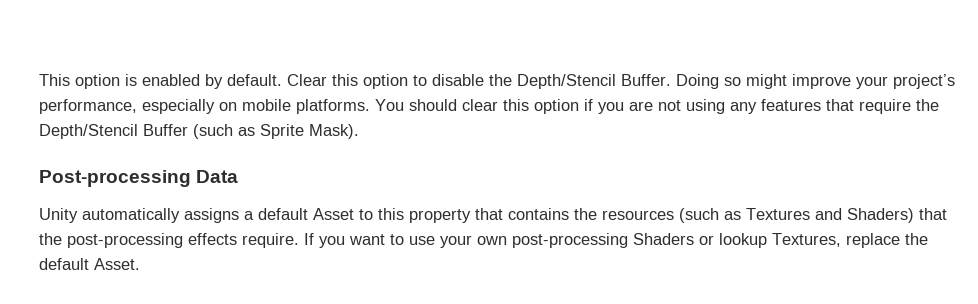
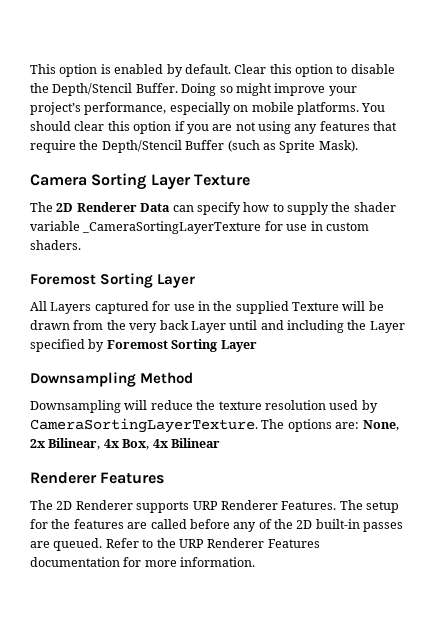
- Post-processing Data
- Unity automatically assigns a default Asset to this property that contains the resources (such as Textures and Shaders) that the post-processing effects require. If you want to use your own post-processing Shaders or lookup Textures, replace the default Asset.
+ Camera Sorting Layer Texture
+ The 2D Renderer Data can specify how to supply the shader variable _CameraSortingLayerTexture for use in custom shaders.
+ Foremost Sorting Layer
+ All Layers captured for use in the supplied Texture will be drawn from the very back Layer until and including the Layer specified by Foremost Sorting Layer
+ Downsampling Method
+ Downsampling will reduce the texture resolution used by CameraSortingLayerTexture. The options are: None, 2x Bilinear, 4x Box, 4x Bilinear
+ Renderer Features
+ The 2D Renderer supports URP Renderer Features. The setup for the features are called before any of the 2D built-in passes are queued. Refer to the URP Renderer Features documentation for more information.

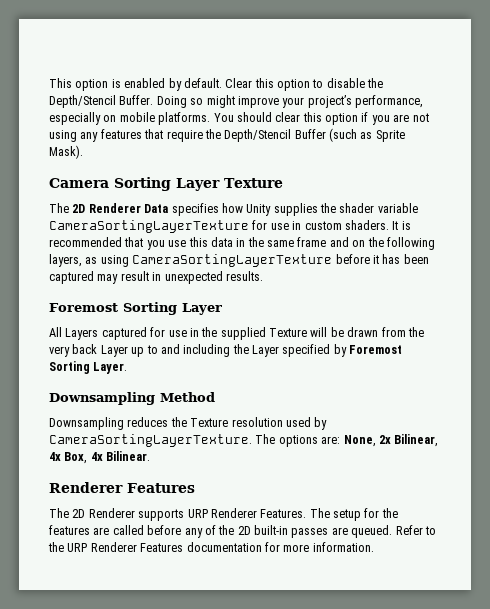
- The 2D Renderer Data can specify how to supply the shader variable _CameraSortingLayerTexture for use in custom shaders.
+ The 2D Renderer Data specifies how Unity supplies the shader variable CameraSortingLayerTexture for use in custom shaders. It is recommended that you use this data in the same frame and on the following layers, as using CameraSortingLayerTexture before it has been captured may result in unexpected results.
- All Layers captured for use in the supplied Texture will be drawn from the very back Layer until and including the Layer specified by Foremost Sorting Layer
+ All Layers captured for use in the supplied Texture will be drawn from the very back Layer up to and including the Layer specified by Foremost Sorting Layer.
- Downsampling will reduce the texture resolution used by CameraSortingLayerTexture.
+ Downsampling reduces the Texture resolution used by CameraSortingLayerTexture.
- The options are: None, 2x Bilinear, 4x Box, 4x Bilinear
+ The options are: None, 2x Bilinear, 4x Box, 4x Bilinear.

